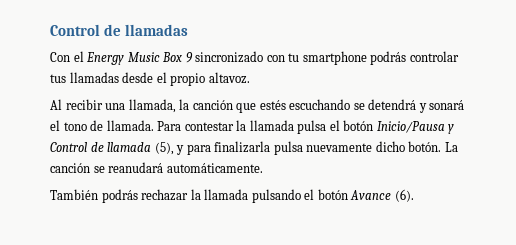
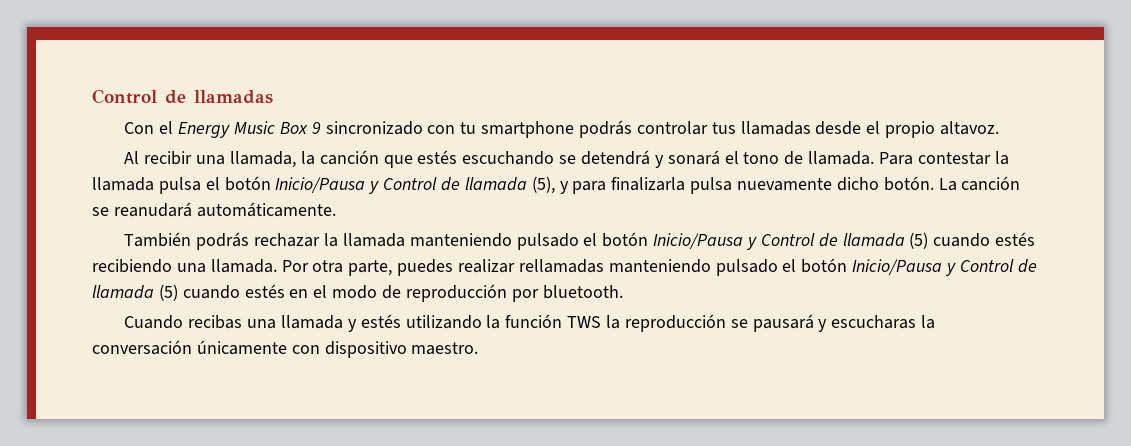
- También podrás rechazar la llamada pulsando el botón Avance (6).
+ También podrás rechazar la llamada manteniendo pulsado el botón Inicio/Pausa y Control de llamada (5) cuando estés recibiendo una llamada. Por otra parte, puedes realizar rellamadas manteniendo pulsado el botón Inicio/Pausa y Control de llamada (5) cuando estés en el modo de reproducción por bluetooth.
+ Cuando recibas una llamada y estés utilizando la función TWS la reproducción se pausará y escucharas la conversación únicamente con dispositivo maestro.

